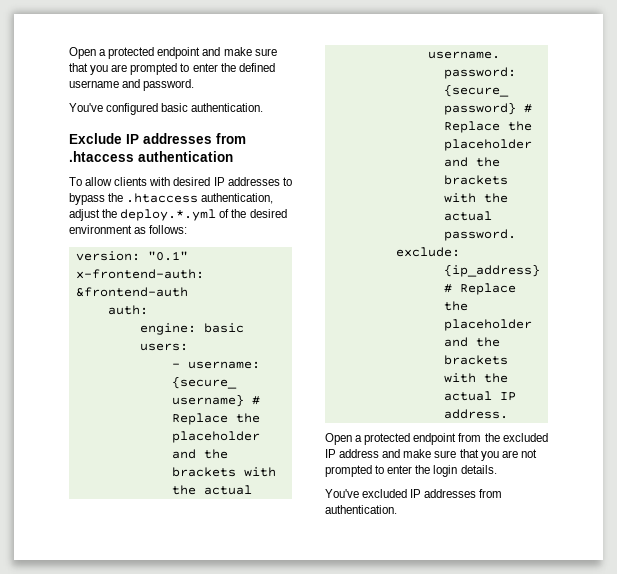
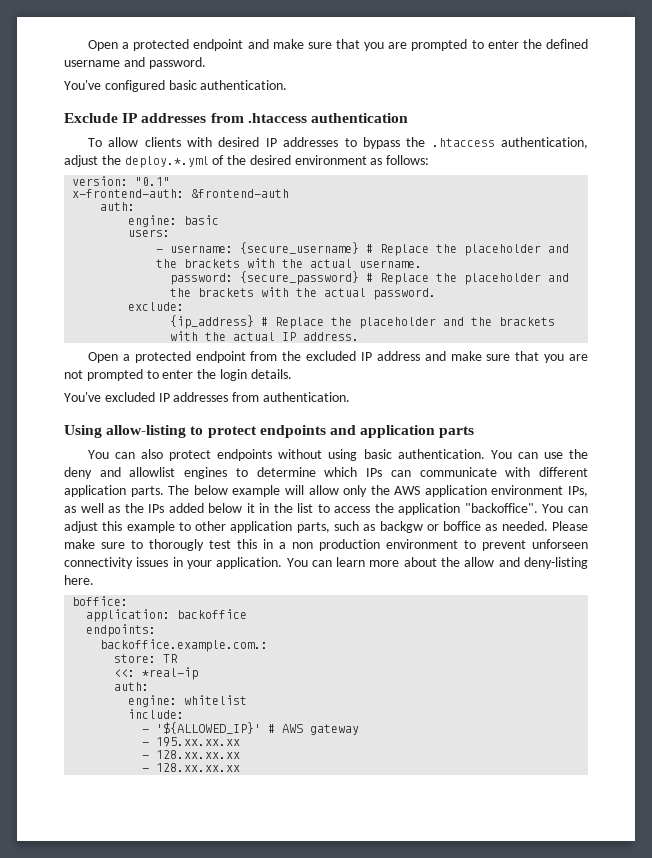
+ Using allow-listing to protect endpoints and application parts
+ You can also protect endpoints without using basic authentication. You can use the deny and allowlist engines to determine which IPs can communicate with different application parts. The below example will allow only the AWS application environment IPs, as well as the IPs added below it in the list to access the application "backoffice". You can adjust this example to other application parts, such as backgw or boffice as needed. Please make sure to thorougly test this in a non production environment to prevent unforseen connectivity issues in your application. You can learn more about the allow and deny-listing here.
+ boffice:
+ application: backoffice
+ endpoints:
+ backoffice.example.com.:
+ store: TR
+ <<: *real-ip
+ auth:
+ engine: whitelist
+ include:
+ - '${ALLOWED_IP}' # AWS gateway
+ - 195.xx.xx.xx
+ - 128.xx.xx.xx
+ - 128.xx.xx.xx

